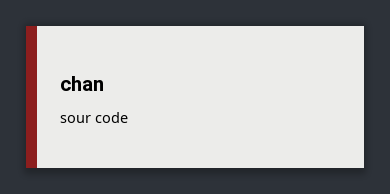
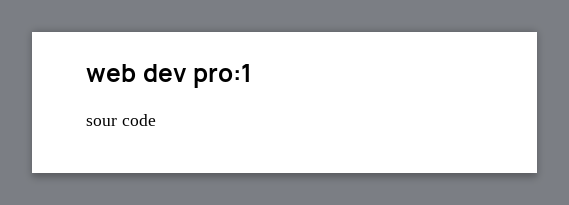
- chan
+ web dev pro:1

